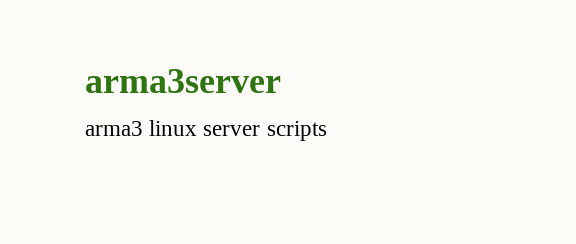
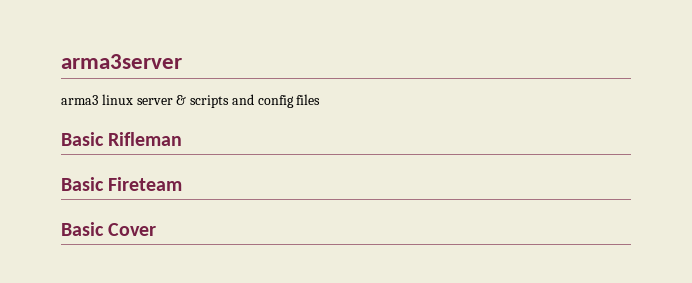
- arma3 linux server scripts
+ arma3 linux server & scripts and config files
+ Basic Rifleman
+ Basic Fireteam
+ Basic Cover

